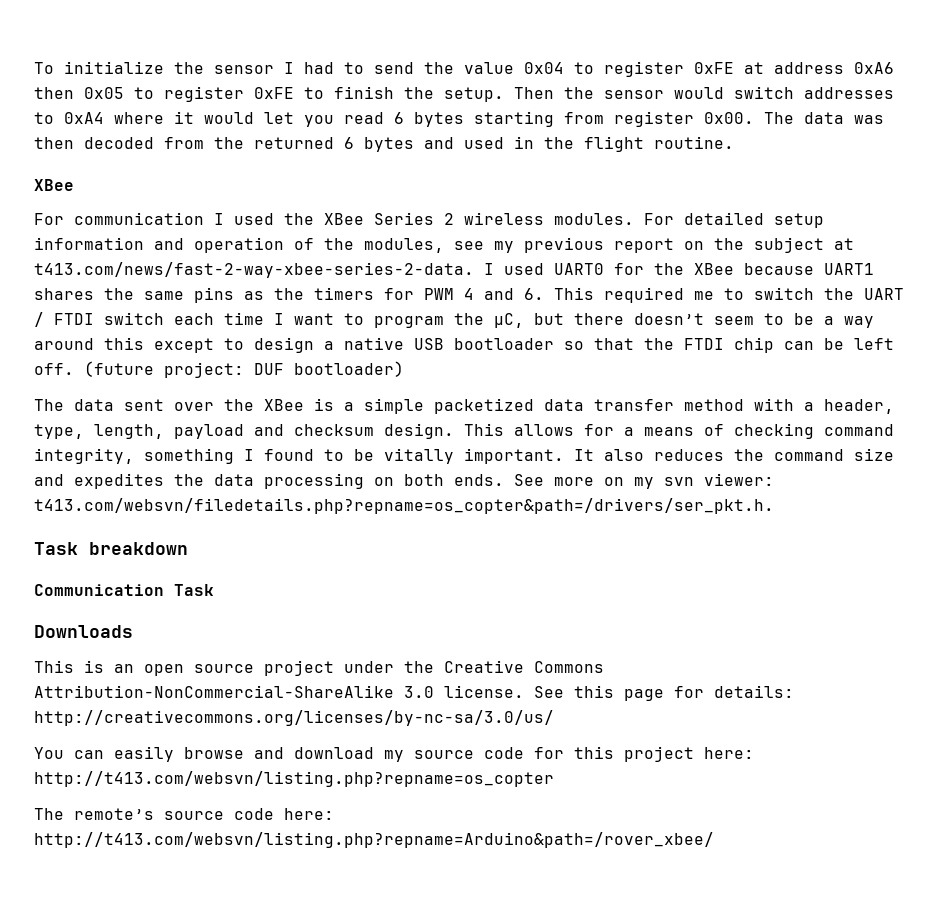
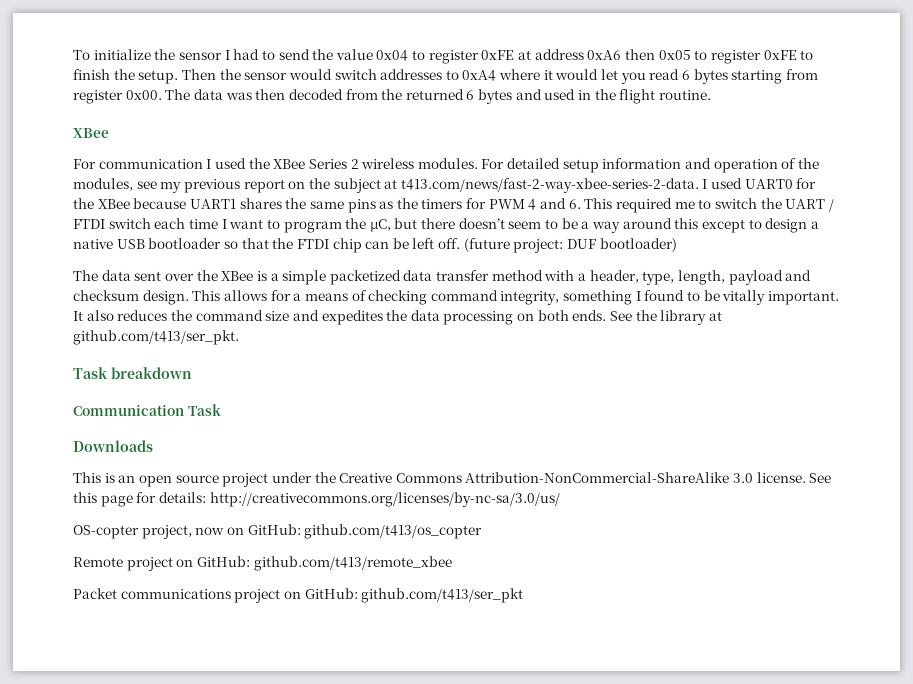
- See more on my svn viewer: t413.com/websvn/filedetails.php?repname=os_copter&path=/drivers/ser_pkt.h.
+ See the library at github.com/t413/ser_pkt.
- You can easily browse and download my source code for this project here: http://t413.com/websvn/listing.php?repname=os_copter
- The remote’s source code here: http://t413.com/websvn/listing.php?repname=Arduino&path=/rover_xbee/
+ OS-copter project, now on GitHub: github.com/t413/os_copter
+ Remote project on GitHub: github.com/t413/remote_xbee
+ Packet communications project on GitHub: github.com/t413/ser_pkt

